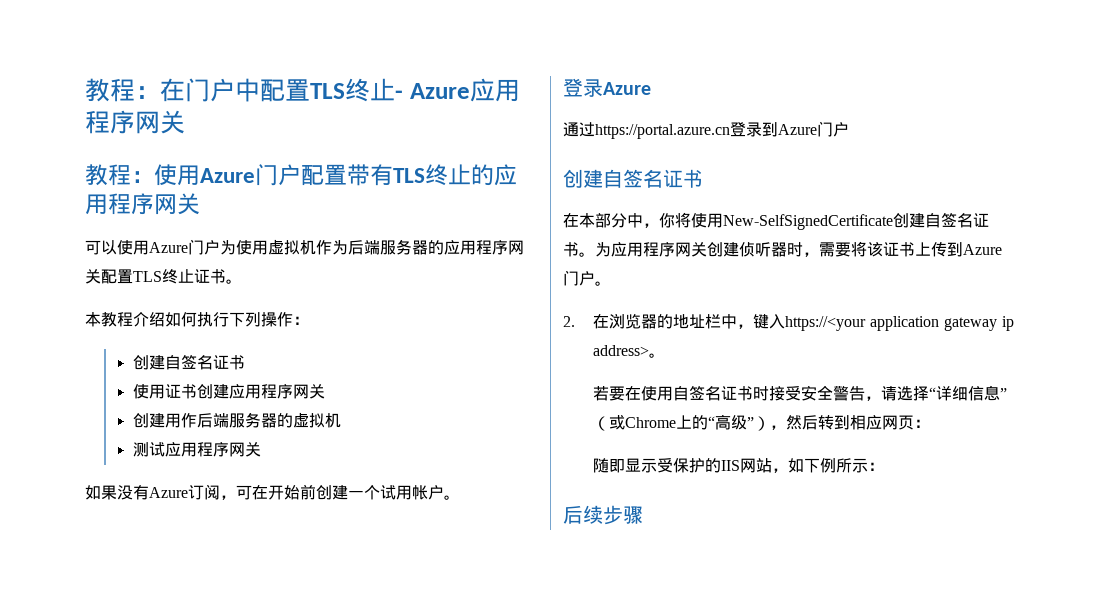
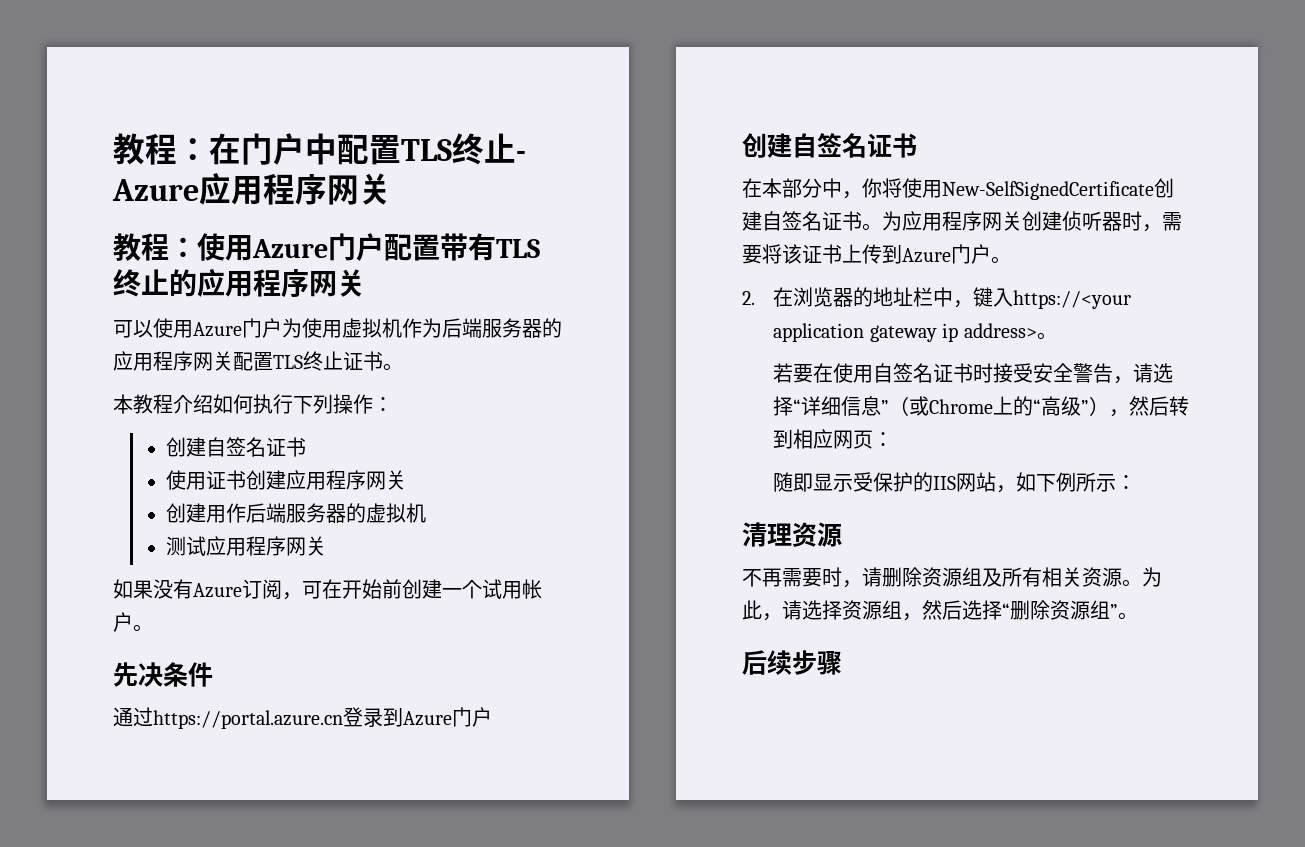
- 登录Azure
+ 先决条件
+ 清理资源
+ 不再需要时，请删除资源组及所有相关资源。为此，请选择资源组，然后选择“删除资源组”。

